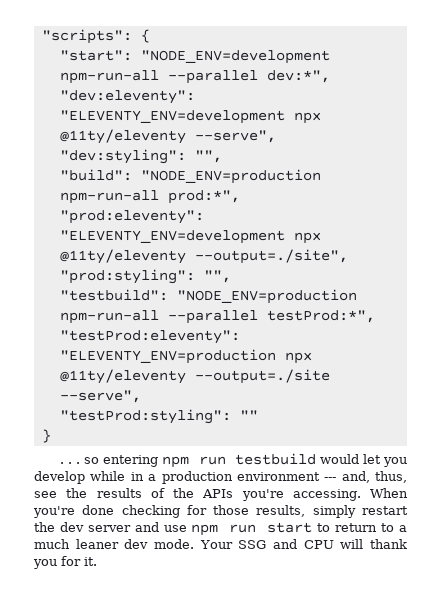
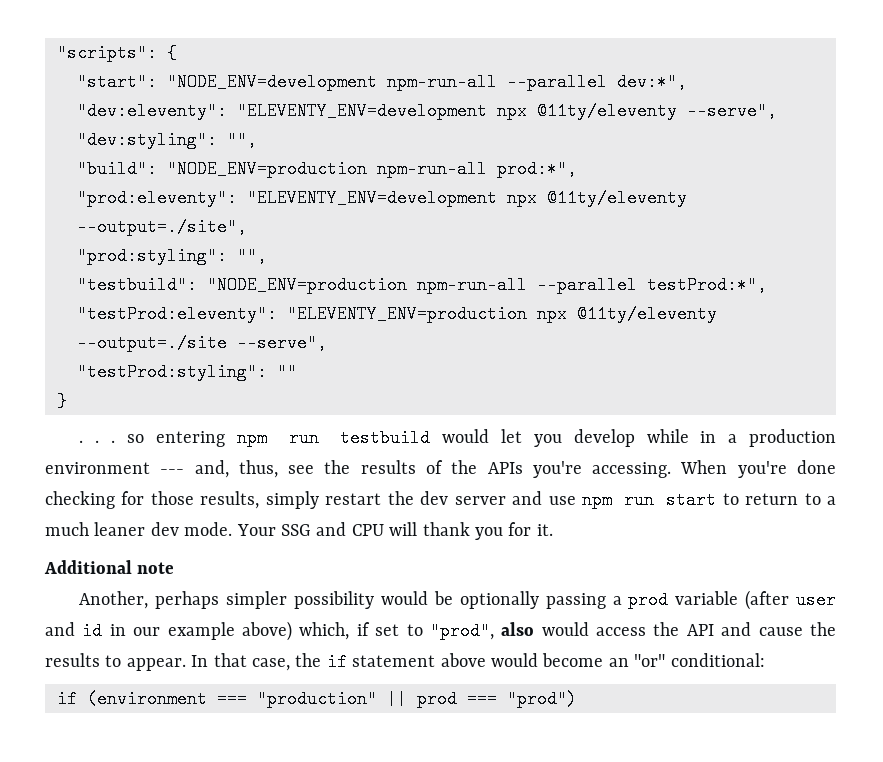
+ Additional note
+ Another, perhaps simpler possibility would be optionally passing a prod variable (after user and id in our example above) which, if set to "prod", also would access the API and cause the results to appear. In that case, the if statement above would become an "or" conditional:
+ if (environment === "production" || prod === "prod")

